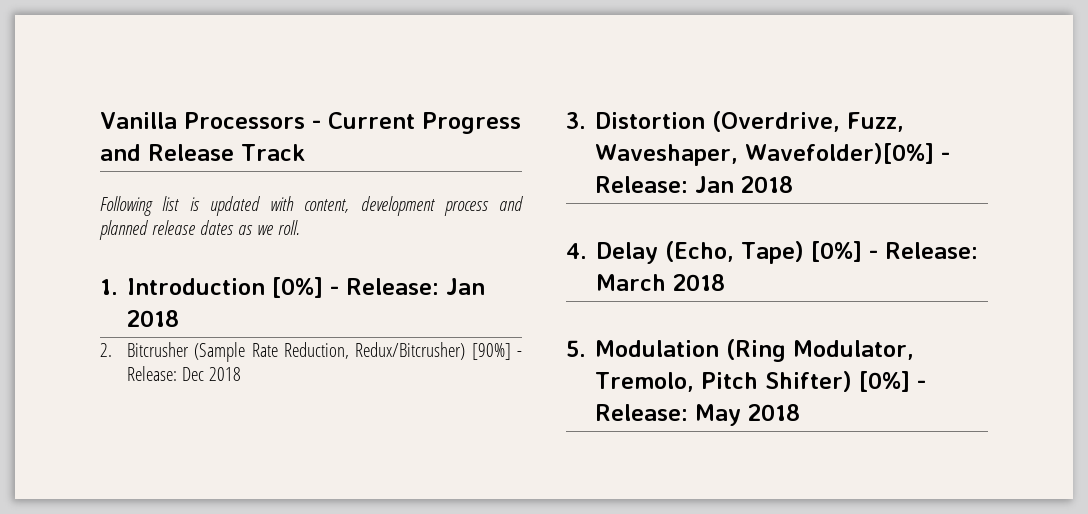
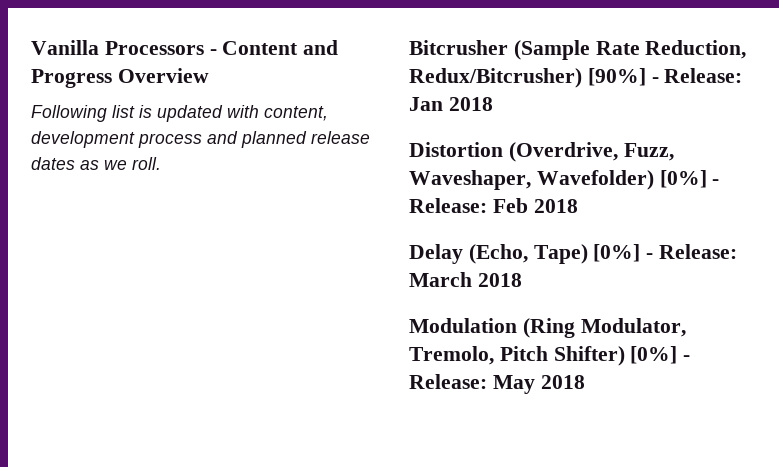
- Vanilla Processors - Current Progress and Release Track
+ Vanilla Processors - Content and Progress Overview
- 1. Introduction [0%] - Release: Jan 2018
- 2. Bitcrusher (Sample Rate Reduction, Redux/Bitcrusher) [90%] - Release: Dec 2018
- 3. Distortion (Overdrive, Fuzz, Waveshaper, Wavefolder)[0%] - Release: Jan 2018
- 4. Delay (Echo, Tape) [0%] - Release: March 2018
+ Bitcrusher (Sample Rate Reduction, Redux/Bitcrusher) [90%] - Release: Jan 2018
+ Distortion (Overdrive, Fuzz, Waveshaper, Wavefolder) [0%] - Release: Feb 2018
+ Delay (Echo, Tape) [0%] - Release: March 2018
- 5. Modulation (Ring Modulator, Tremolo, Pitch Shifter) [0%] - Release: May 2018
+ Modulation (Ring Modulator, Tremolo, Pitch Shifter) [0%] - Release: May 2018

